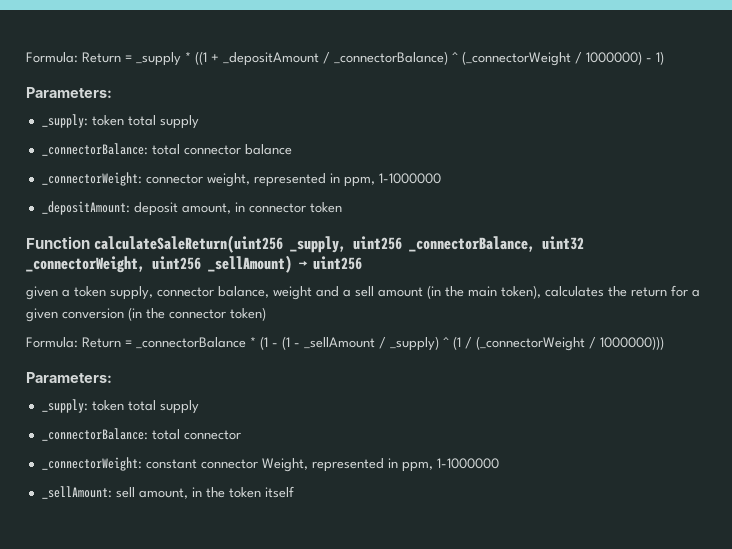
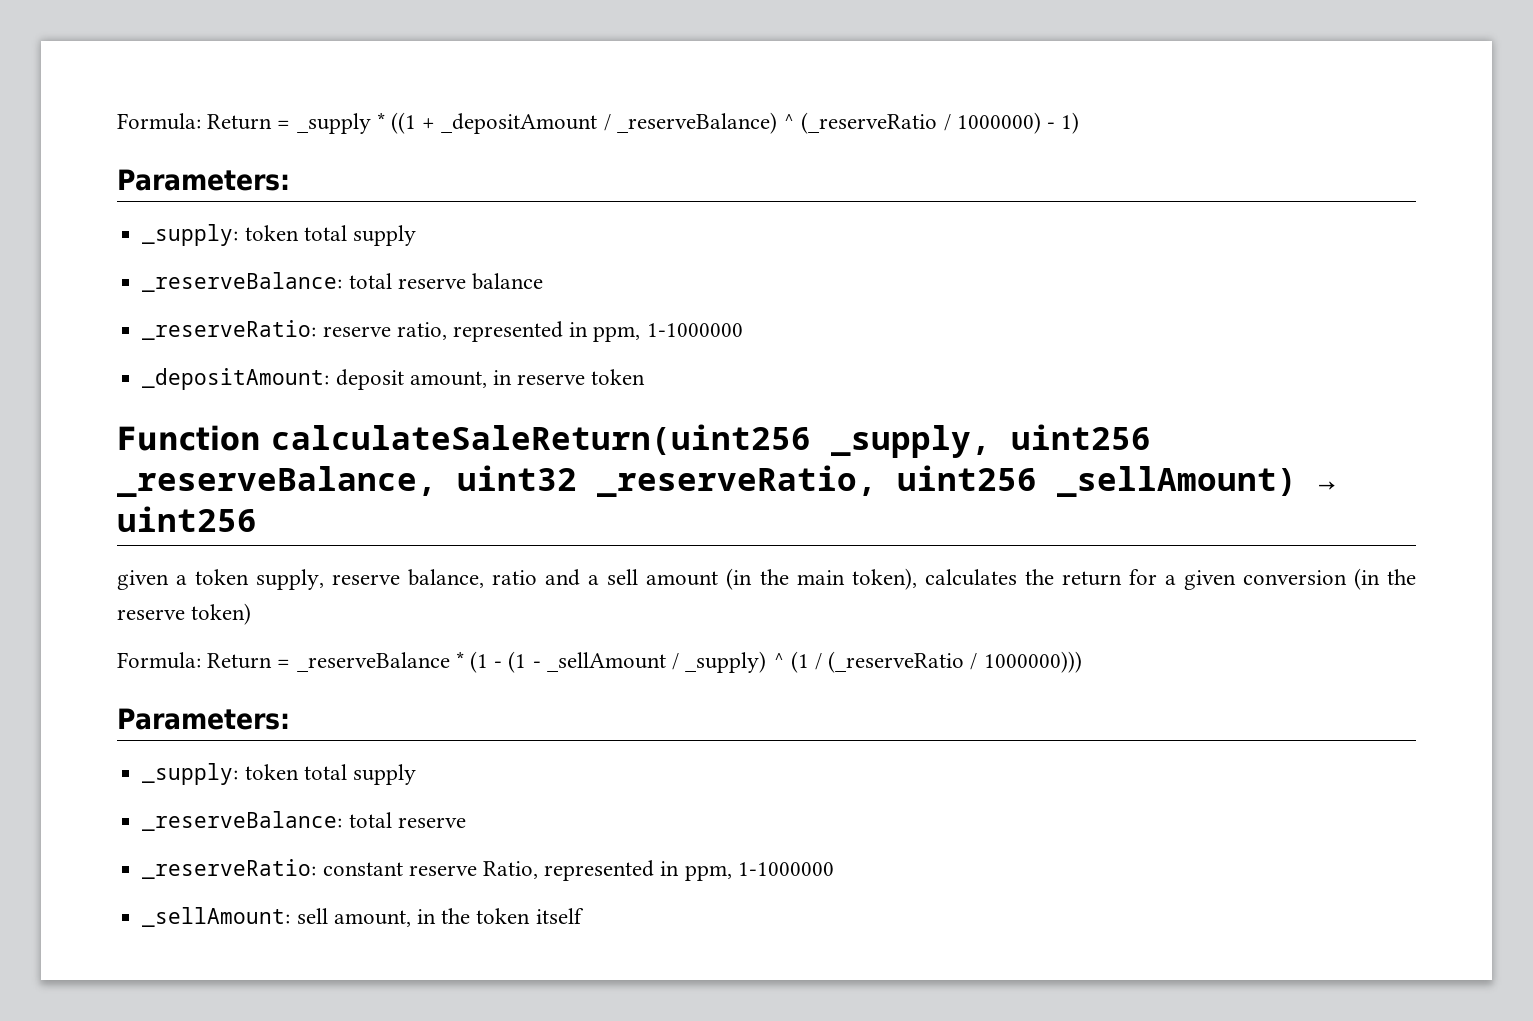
- Formula: Return = _supply * ((1 + _depositAmount / _connectorBalance) ^ (_connectorWeight / 1000000) - 1)
+ Formula: Return = _supply * ((1 + _depositAmount / _reserveBalance) ^ (_reserveRatio / 1000000) - 1)
- _connectorBalance: total connector balance
- _connectorWeight: connector weight, represented in ppm, 1-1000000
+ _reserveBalance: total reserve balance
+ _reserveRatio: reserve ratio, represented in ppm, 1-1000000
- _depositAmount: deposit amount, in connector token
+ _depositAmount: deposit amount, in reserve token
- Function calculateSaleReturn(uint256 _supply, uint256 _connectorBalance, uint32 _connectorWeight, uint256 _sellAmount) → uint256
+ Function calculateSaleReturn(uint256 _supply, uint256 _reserveBalance, uint32 _reserveRatio, uint256 _sellAmount) → uint256
- given a token supply, connector balance, weight and a sell amount (in the main token), calculates the return for a given conversion (in the connector token)
+ given a token supply, reserve balance, ratio and a sell amount (in the main token), calculates the return for a given conversion (in the reserve token)
- Formula: Return = _connectorBalance * (1 - (1 - _sellAmount / _supply) ^ (1 / (_connectorWeight / 1000000)))
+ Formula: Return = _reserveBalance * (1 - (1 - _sellAmount / _supply) ^ (1 / (_reserveRatio / 1000000)))
  Parameters:
  _supply: token total supply
- _connectorBalance: total connector
- _connectorWeight: constant connector Weight, represented in ppm, 1-1000000
+ _reserveBalance: total reserve
+ _reserveRatio: constant reserve Ratio, represented in ppm, 1-1000000

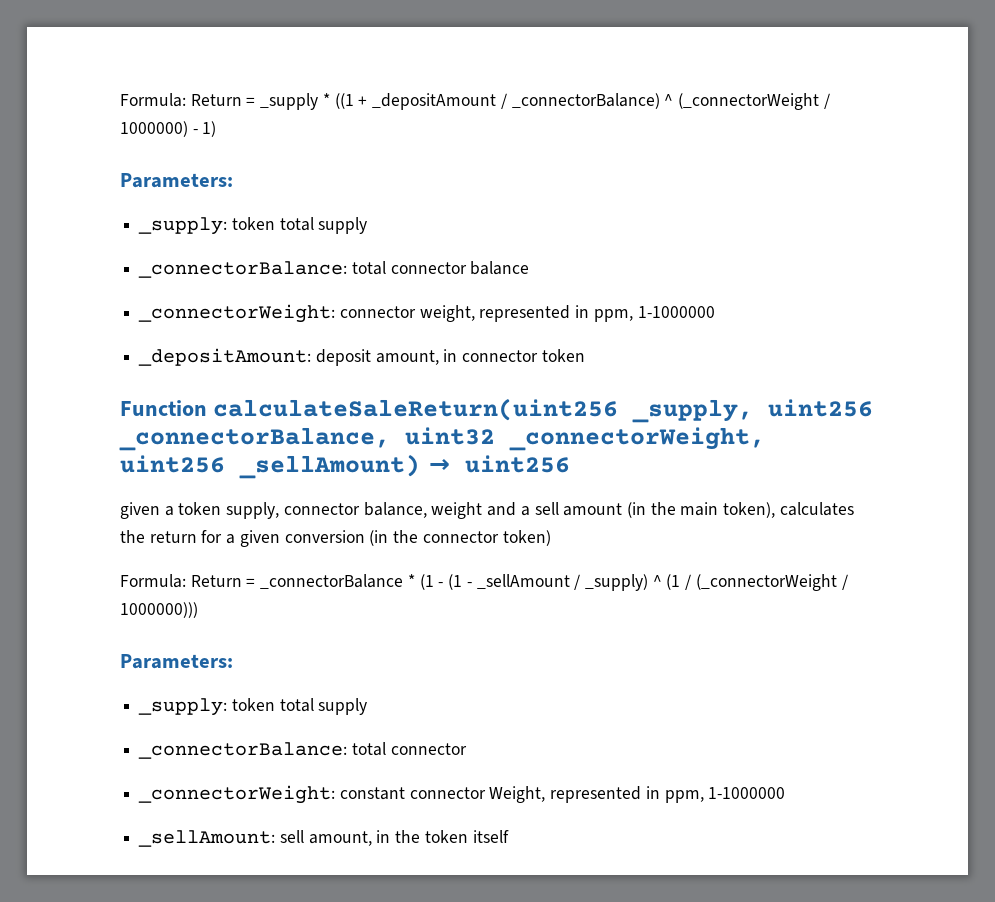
- Formula: Return = _supply * ((1 + _depositAmount / _reserveBalance) ^ (_reserveRatio / 1000000) - 1)
+ Formula: Return = _supply * ((1 + _depositAmount / _connectorBalance) ^ (_connectorWeight / 1000000) - 1)
- _reserveBalance: total reserve balance
- _reserveRatio: reserve ratio, represented in ppm, 1-1000000
+ _connectorBalance: total connector balance
+ _connectorWeight: connector weight, represented in ppm, 1-1000000
- _depositAmount: deposit amount, in reserve token
+ _depositAmount: deposit amount, in connector token
- Function calculateSaleReturn(uint256 _supply, uint256 _reserveBalance, uint32 _reserveRatio, uint256 _sellAmount) → uint256
+ Function calculateSaleReturn(uint256 _supply, uint256 _connectorBalance, uint32 _connectorWeight, uint256 _sellAmount) → uint256
- given a token supply, reserve balance, ratio and a sell amount (in the main token), calculates the return for a given conversion (in the reserve token)
+ given a token supply, connector balance, weight and a sell amount (in the main token), calculates the return for a given conversion (in the connector token)
- Formula: Return = _reserveBalance * (1 - (1 - _sellAmount / _supply) ^ (1 / (_reserveRatio / 1000000)))
+ Formula: Return = _connectorBalance * (1 - (1 - _sellAmount / _supply) ^ (1 / (_connectorWeight / 1000000)))
  Parameters:
  _supply: token total supply
- _reserveBalance: total reserve
- _reserveRatio: constant reserve Ratio, represented in ppm, 1-1000000
+ _connectorBalance: total connector
+ _connectorWeight: constant connector Weight, represented in ppm, 1-1000000

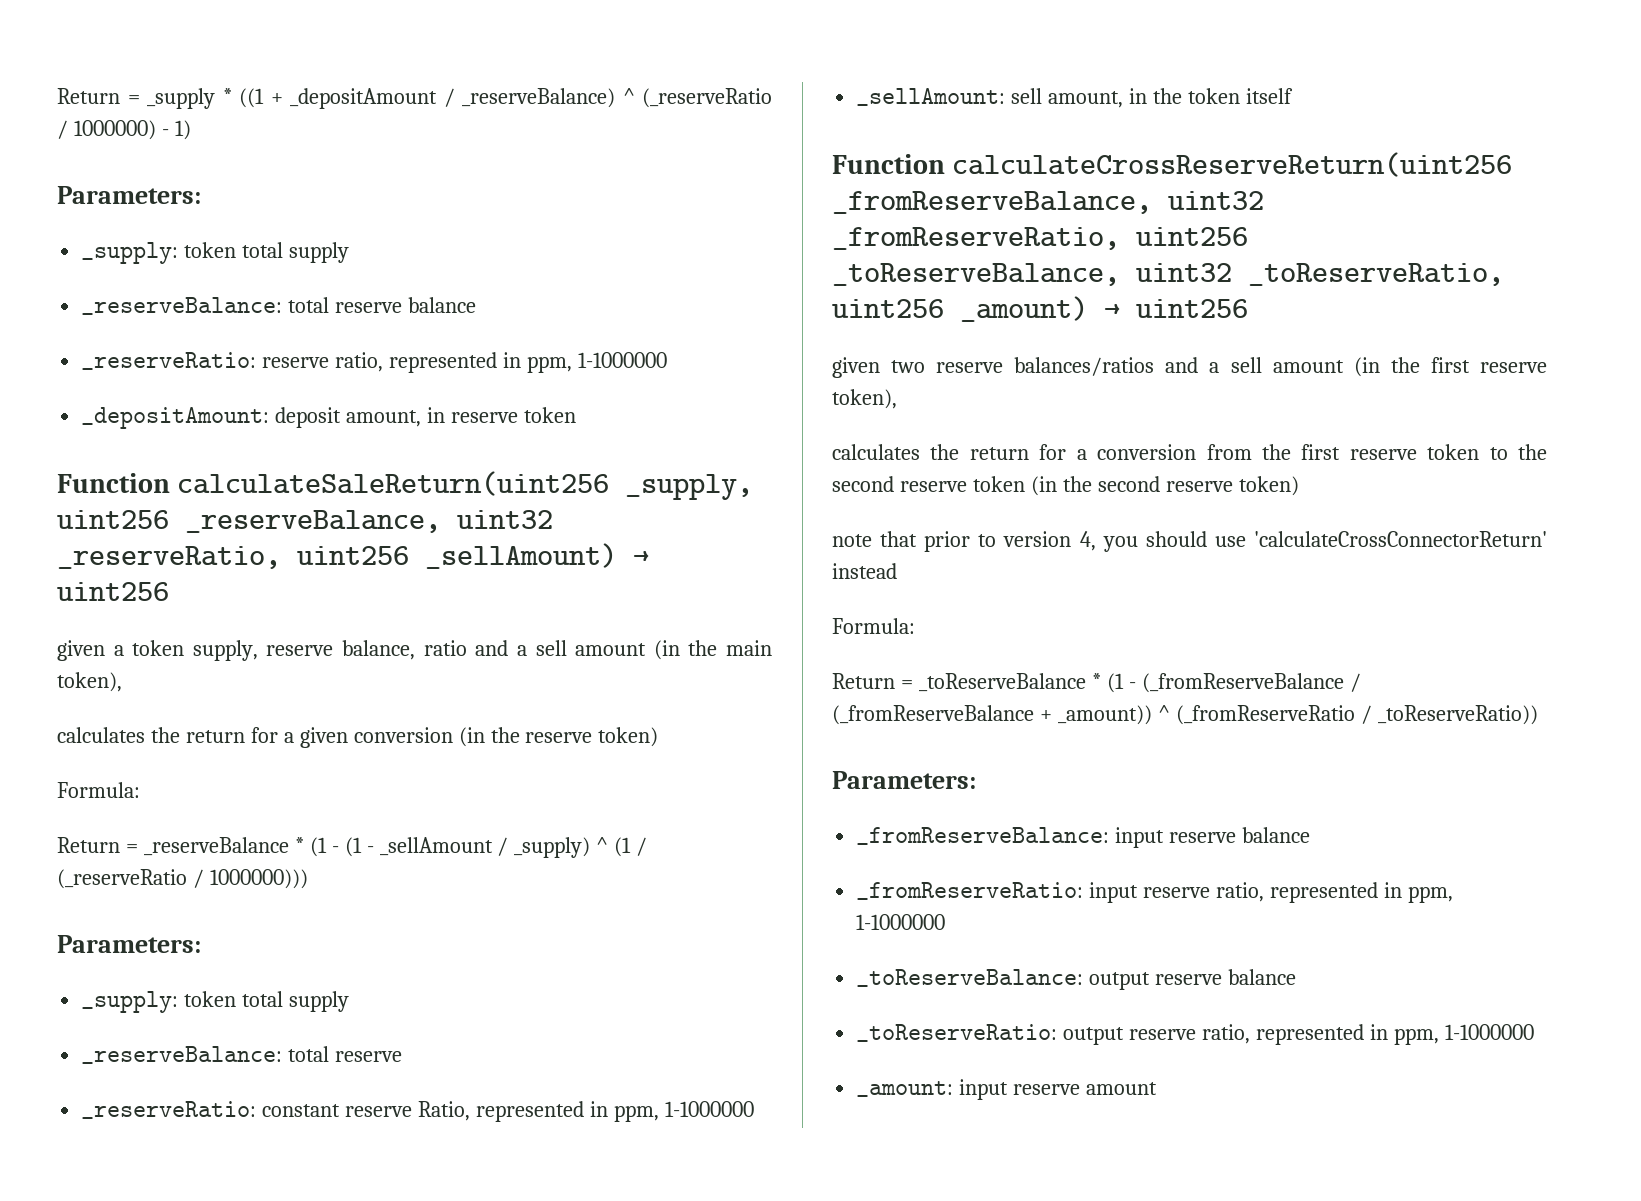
- Formula: Return = _supply * ((1 + _depositAmount / _connectorBalance) ^ (_connectorWeight / 1000000) - 1)
+ Return = _supply * ((1 + _depositAmount / _reserveBalance) ^ (_reserveRatio / 1000000) - 1)
- _connectorBalance: total connector balance
- _connectorWeight: connector weight, represented in ppm, 1-1000000
+ _reserveBalance: total reserve balance
+ _reserveRatio: reserve ratio, represented in ppm, 1-1000000
- _depositAmount: deposit amount, in connector token
+ _depositAmount: deposit amount, in reserve token
- Function calculateSaleReturn(uint256 _supply, uint256 _connectorBalance, uint32 _connectorWeight, uint256 _sellAmount) → uint256
+ Function calculateSaleReturn(uint256 _supply, uint256 _reserveBalance, uint32 _reserveRatio, uint256 _sellAmount) → uint256
- given a token supply, connector balance, weight and a sell amount (in the main token), calculates the return for a given conversion (in the connector token)
- Formula: Return = _connectorBalance * (1 - (1 - _sellAmount / _supply) ^ (1 / (_connectorWeight / 1000000)))
+ given a token supply, reserve balance, ratio and a sell amount (in the main token),
+ calculates the return for a given conversion (in the reserve token)
+ Formula:
+ Return = _reserveBalance * (1 - (1 - _sellAmount / _supply) ^ (1 / (_reserveRatio / 1000000)))
  Parameters:
  _supply: token total supply
- _connectorBalance: total connector
- _connectorWeight: constant connector Weight, represented in ppm, 1-1000000
+ _reserveBalance: total reserve
+ _reserveRatio: constant reserve Ratio, represented in ppm, 1-1000000
+ Function calculateCrossReserveReturn(uint256 _fromReserveBalance, uint32 _fromReserveRatio, uint256 _toReserveBalance, uint32 _toReserveRatio, uint256 _amount) → uint256
+ given two reserve balances/ratios and a sell amount (in the first reserve token),
+ calculates the return for a conversion from the first reserve token to the second reserve token (in the second reserve token)
+ note that prior to version 4, you should use 'calculateCrossConnectorReturn' instead
+ Formula:
+ Return = _toReserveBalance * (1 - (_fromReserveBalance / (_fromReserveBalance + _amount)) ^ (_fromReserveRatio / _toReserveRatio))
+ Parameters:
+ _fromReserveBalance: input reserve balance
+ _fromReserveRatio: input reserve ratio, represented in ppm, 1-1000000
+ _toReserveBalance: output reserve balance
+ _toReserveRatio: output reserve ratio, represented in ppm, 1-1000000
+ _amount: input reserve amount

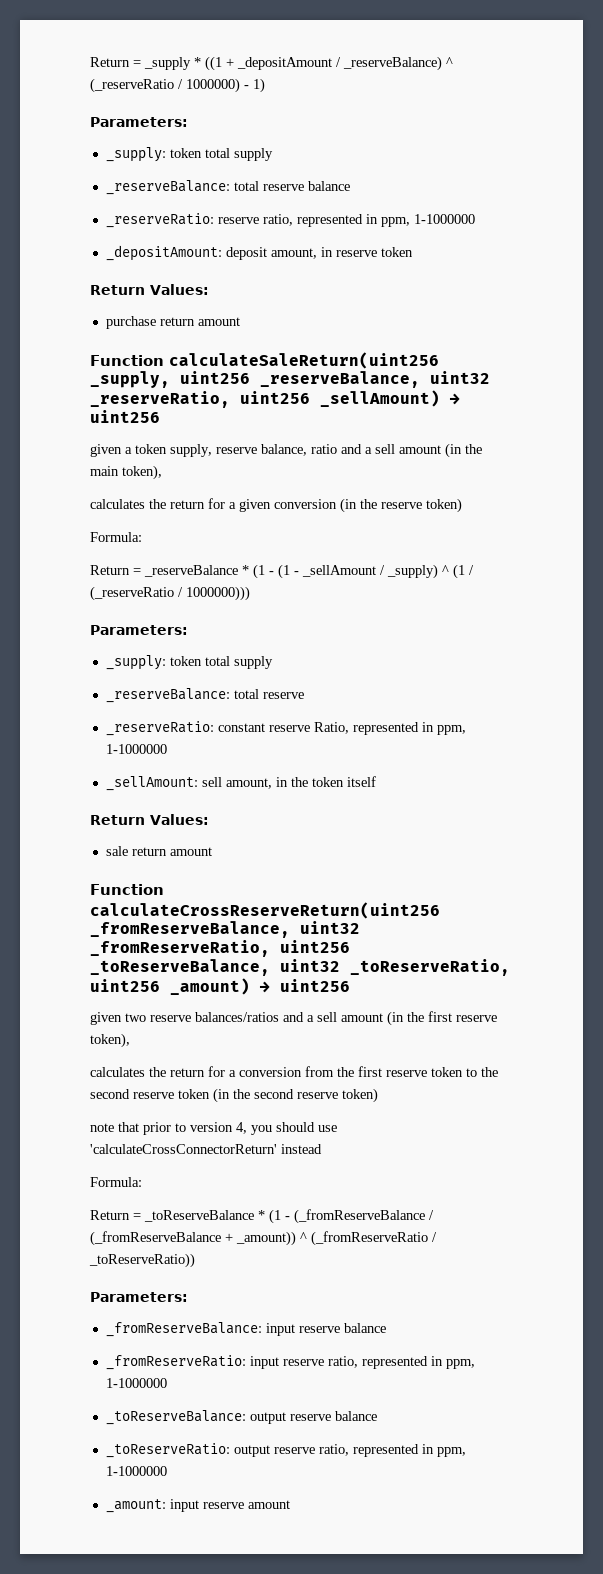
  _depositAmount: deposit amount, in reserve token
+ Return Values:
+ purchase return amount
  _sellAmount: sell amount, in the token itself
+ Return Values:
+ sale return amount

